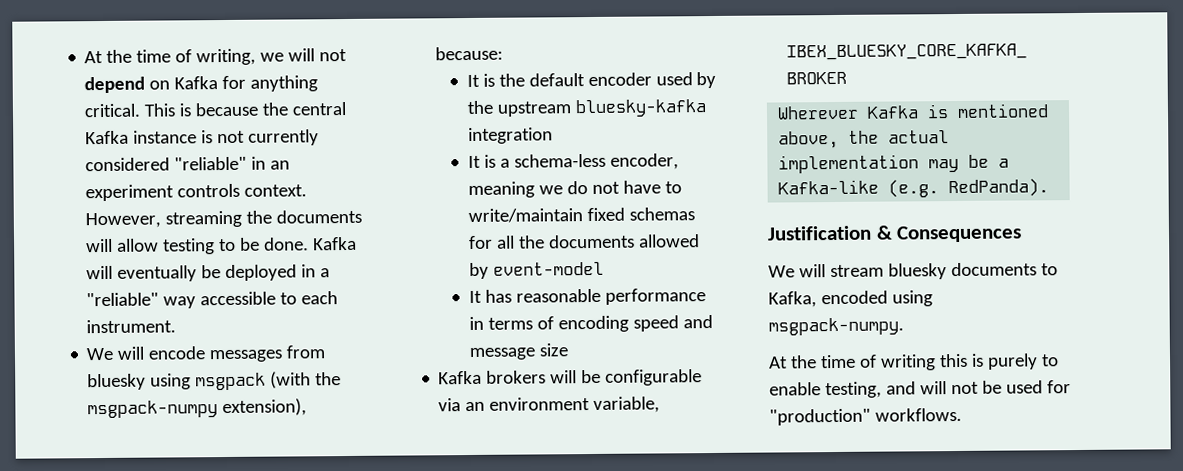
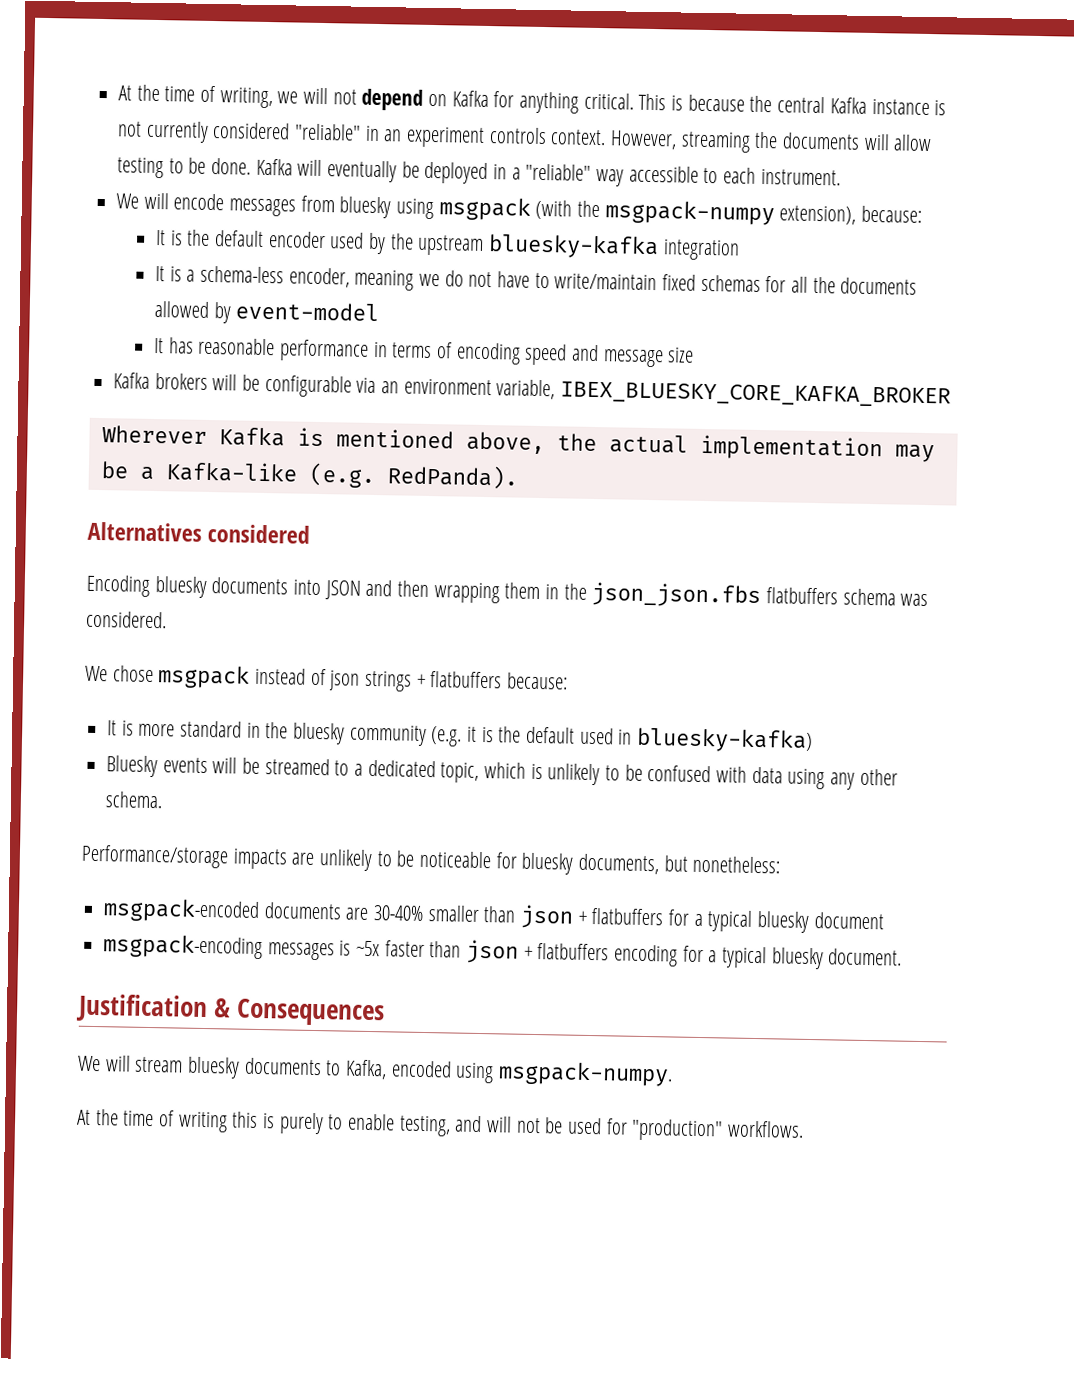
+ Alternatives considered
+ Encoding bluesky documents into JSON and then wrapping them in the json_json.fbs flatbuffers schema was considered.
+ We chose msgpack instead of json strings + flatbuffers because:
+ It is more standard in the bluesky community (e.g. it is the default used in bluesky-kafka)
+ Bluesky events will be streamed to a dedicated topic, which is unlikely to be confused with data using any other schema.
+ Performance/storage impacts are unlikely to be noticeable for bluesky documents, but nonetheless:
+ msgpack-encoded documents are 30-40% smaller than json + flatbuffers for a typical bluesky document
+ msgpack-encoding messages is ~5x faster than json + flatbuffers encoding for a typical bluesky document.

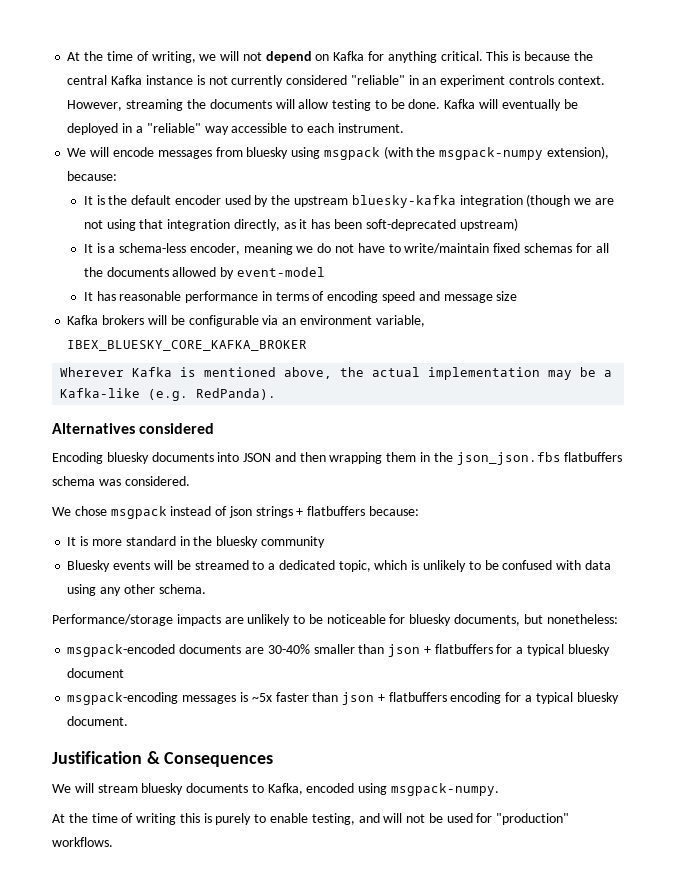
- It is the default encoder used by the upstream bluesky-kafka integration
+ It is the default encoder used by the upstream bluesky-kafka integration (though we are not using that integration directly, as it has been soft-deprecated upstream)
- It is more standard in the bluesky community (e.g. it is the default used in bluesky-kafka)
+ It is more standard in the bluesky community

